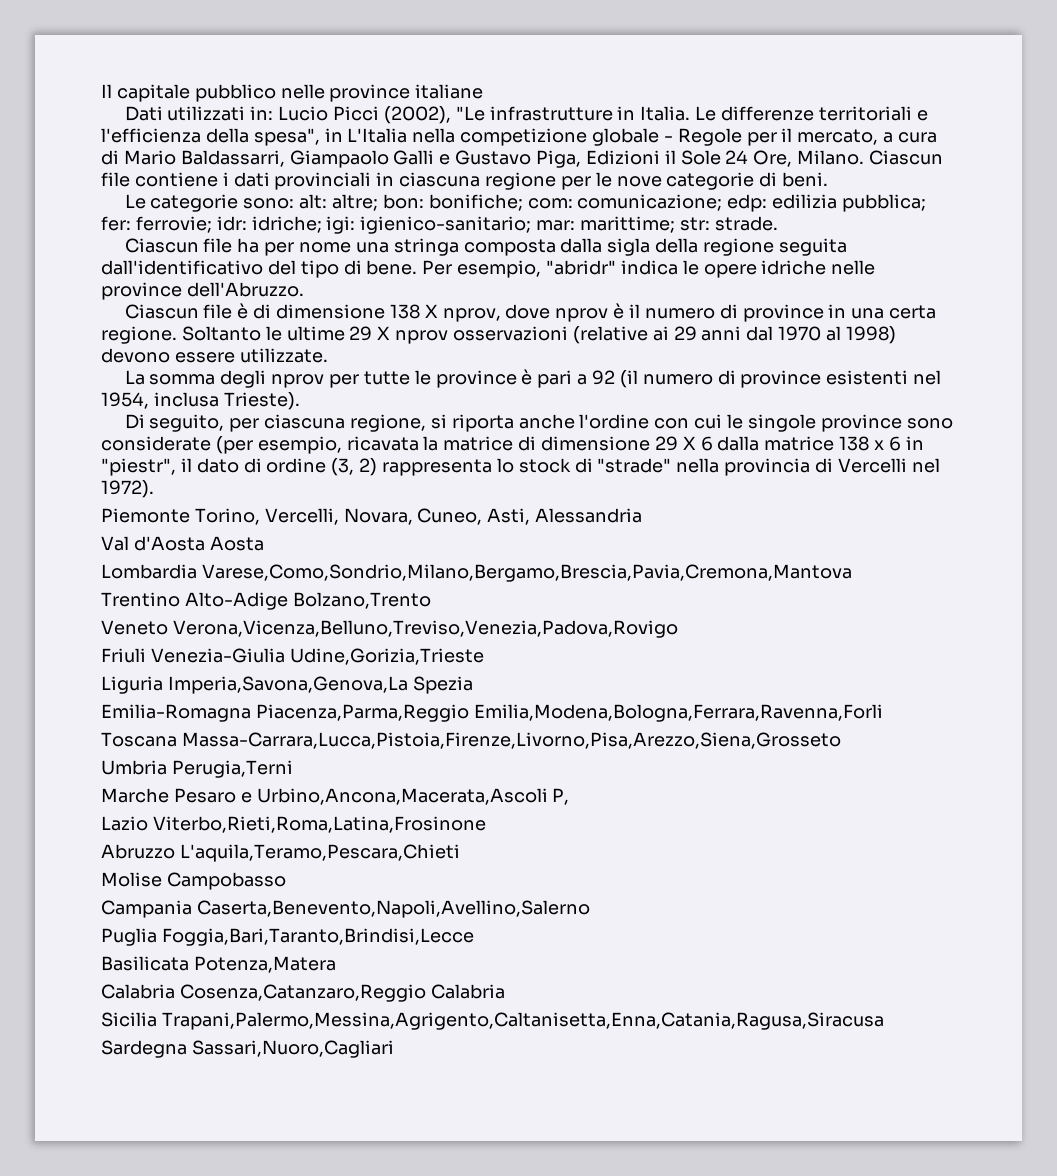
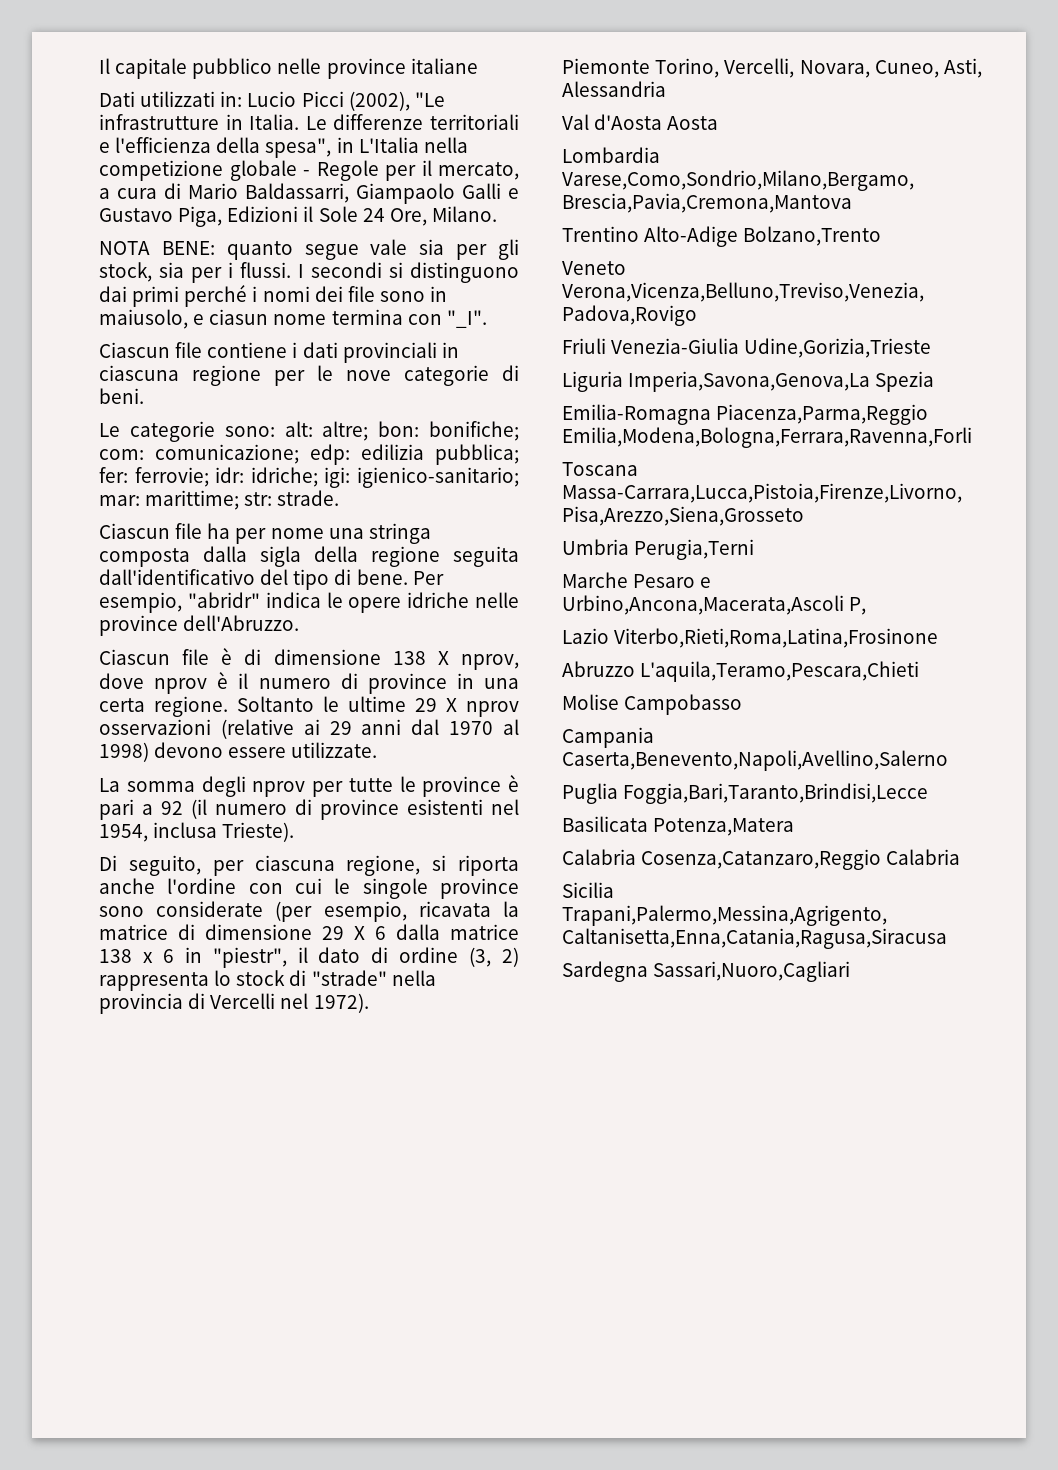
- Le differenze territoriali e l'efficienza della spesa", in L'Italia nella competizione globale - Regole per il mercato, a cura di Mario Baldassarri, Giampaolo Galli e Gustavo Piga, Edizioni il Sole 24 Ore, Milano. Ciascun file contiene i dati provinciali in ciascuna regione per le nove categorie di beni.
+ Le differenze territoriali e l'efficienza della spesa", in L'Italia nella competizione globale - Regole per il mercato, a cura di Mario Baldassarri, Giampaolo Galli e Gustavo Piga, Edizioni il Sole 24 Ore, Milano.
+ NOTA BENE: quanto segue vale sia per gli stock, sia per i flussi. I secondi si distinguono dai primi perché i nomi dei file sono in maiusolo, e ciasun nome termina con "_I".
+ Ciascun file contiene i dati provinciali in ciascuna regione per le nove categorie di beni.

